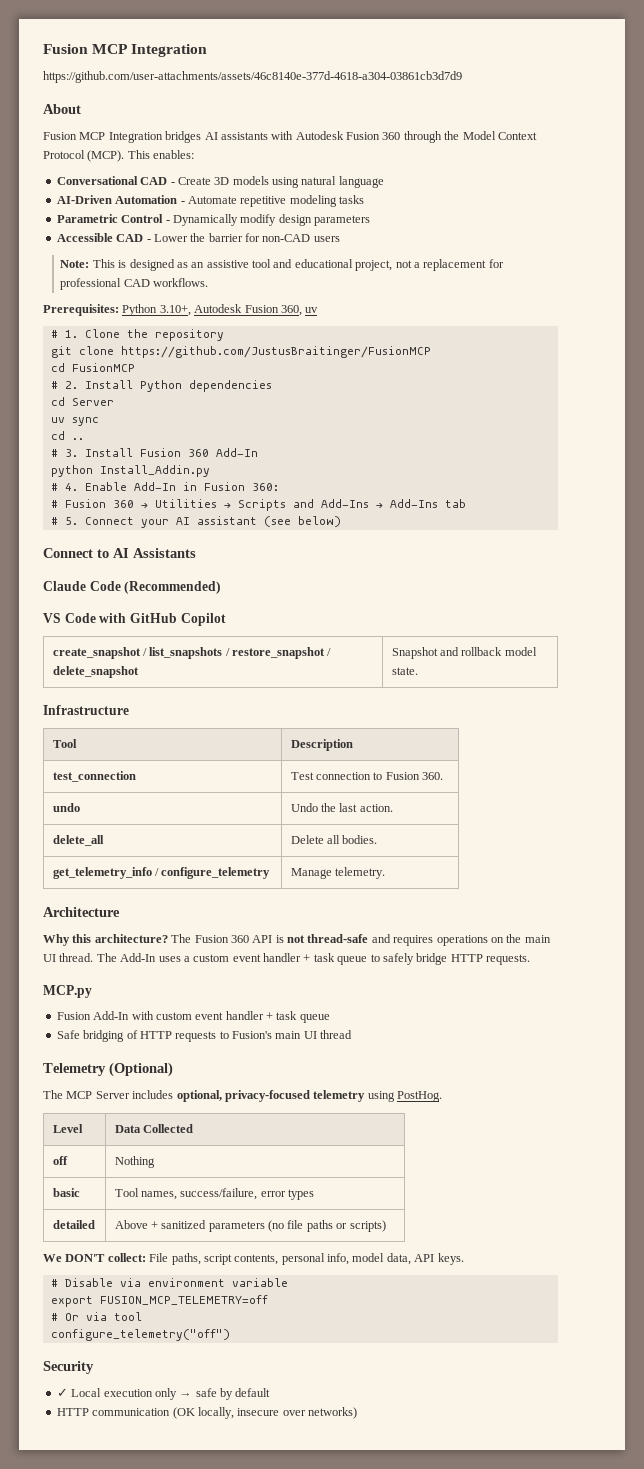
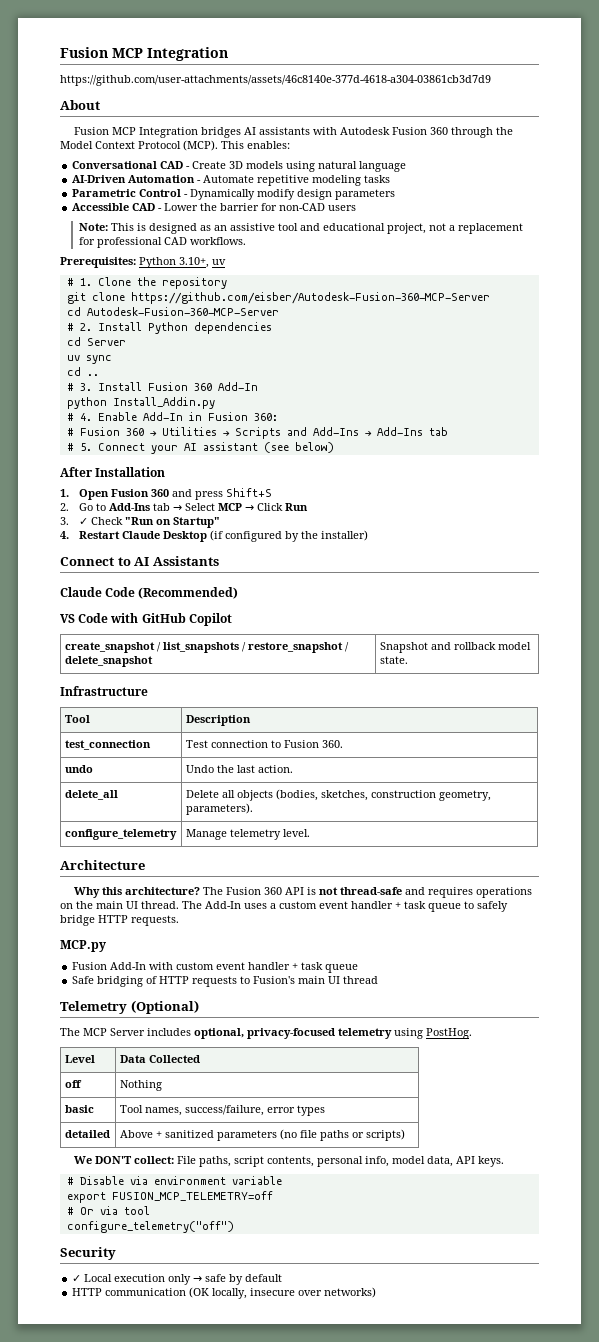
- Prerequisites: Python 3.10+, Autodesk Fusion 360, uv
+ Prerequisites: Python 3.10+, uv
- git clone https://github.com/JustusBraitinger/FusionMCP
- cd FusionMCP
+ git clone https://github.com/eisber/Autodesk-Fusion-360-MCP-Server
+ cd Autodesk-Fusion-360-MCP-Server
+ After Installation
+ 1. Open Fusion 360 and press Shift+S
+ 2. Go to Add-Ins tab → Select MCP → Click Run
+ 3. ✓ Check "Run on Startup"
+ 4. Restart Claude Desktop (if configured by the installer)
- delete_all | Delete all bodies.
- get_telemetry_info / configure_telemetry | Manage telemetry.
+ delete_all | Delete all objects (bodies, sketches, construction geometry, parameters).
+ configure_telemetry | Manage telemetry level.

